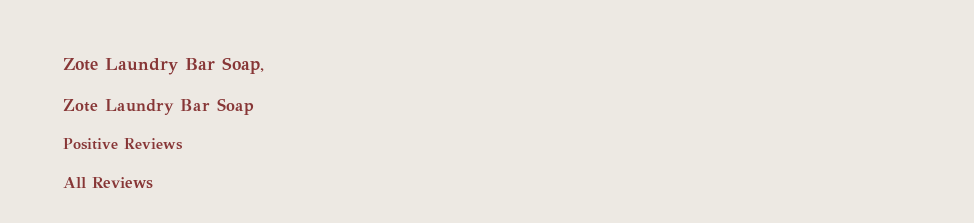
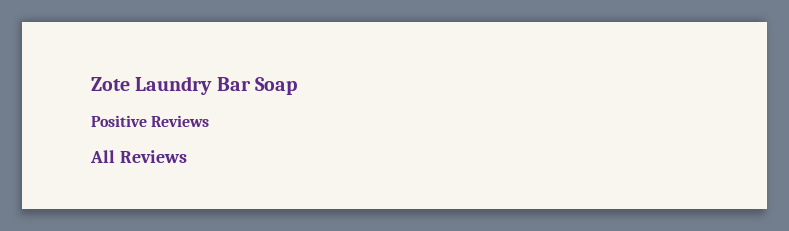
- Zote Laundry Bar Soap,

